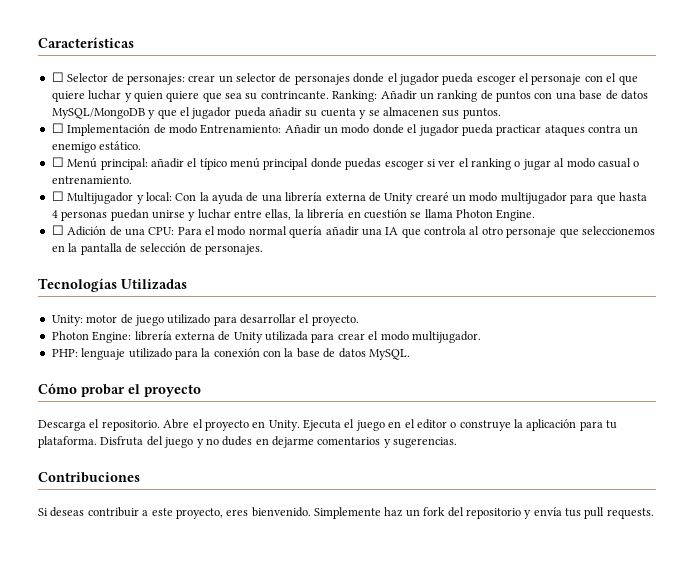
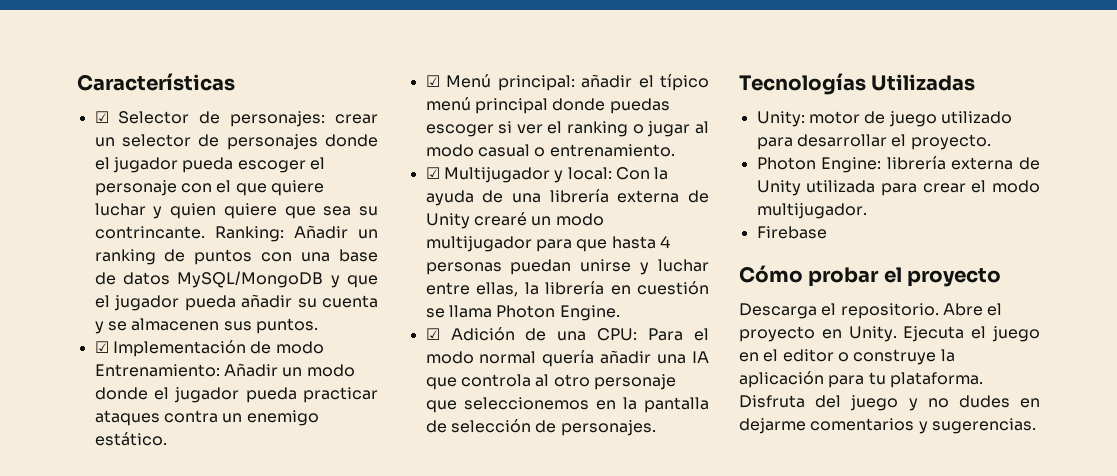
- ☐ Selector de personajes: crear un selector de personajes donde el jugador pueda escoger el personaje con el que quiere luchar y quien quiere que sea su contrincante.
+ ☑ Selector de personajes: crear un selector de personajes donde el jugador pueda escoger el personaje con el que quiere luchar y quien quiere que sea su contrincante.
- ☐ Implementación de modo Entrenamiento: Añadir un modo donde el jugador pueda practicar ataques contra un enemigo estático.
+ ☑ Implementación de modo Entrenamiento: Añadir un modo donde el jugador pueda practicar ataques contra un enemigo estático.
- ☐ Menú principal: añadir el típico menú principal donde puedas escoger si ver el ranking o jugar al modo casual o entrenamiento.
+ ☑ Menú principal: añadir el típico menú principal donde puedas escoger si ver el ranking o jugar al modo casual o entrenamiento.
- ☐ Multijugador y local: Con la ayuda de una librería externa de Unity crearé un modo multijugador para que hasta 4 personas puedan unirse y luchar entre ellas, la librería en cuestión se llama Photon Engine.
+ ☑ Multijugador y local: Con la ayuda de una librería externa de Unity crearé un modo multijugador para que hasta 4 personas puedan unirse y luchar entre ellas, la librería en cuestión se llama Photon Engine.
- ☐ Adición de una CPU: Para el modo normal quería añadir una IA que controla al otro personaje que seleccionemos en la pantalla de selección de personajes.
+ ☑ Adición de una CPU: Para el modo normal quería añadir una IA que controla al otro personaje que seleccionemos en la pantalla de selección de personajes.
- PHP: lenguaje utilizado para la conexión con la base de datos MySQL.
+ Firebase
- Contribuciones
- Si deseas contribuir a este proyecto, eres bienvenido. Simplemente haz un fork del repositorio y envía tus pull requests.

